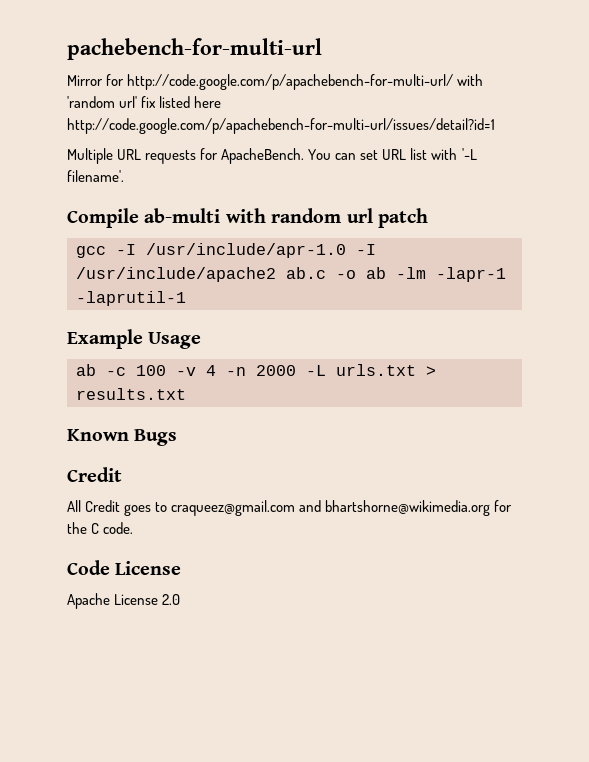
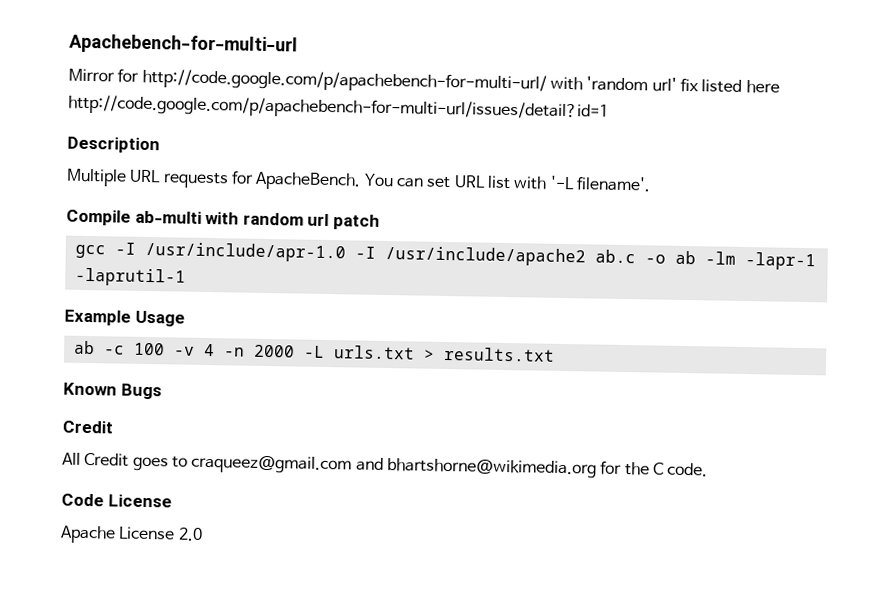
- pachebench-for-multi-url
+ Apachebench-for-multi-url
+ Description

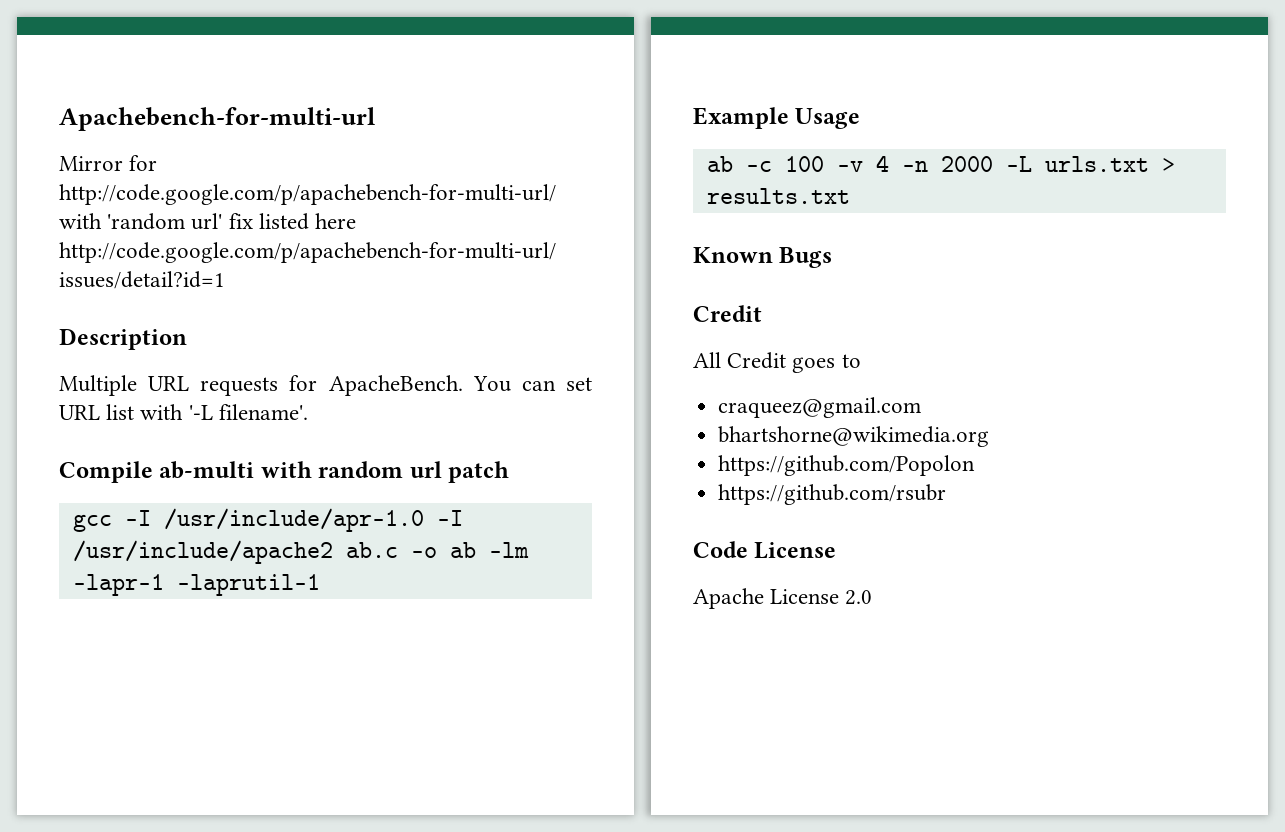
- All Credit goes to craqueez@gmail.com and bhartshorne@wikimedia.org for the C code.
+ All Credit goes to
+ craqueez@gmail.com
+ bhartshorne@wikimedia.org
+ https://github.com/Popolon
+ https://github.com/rsubr

